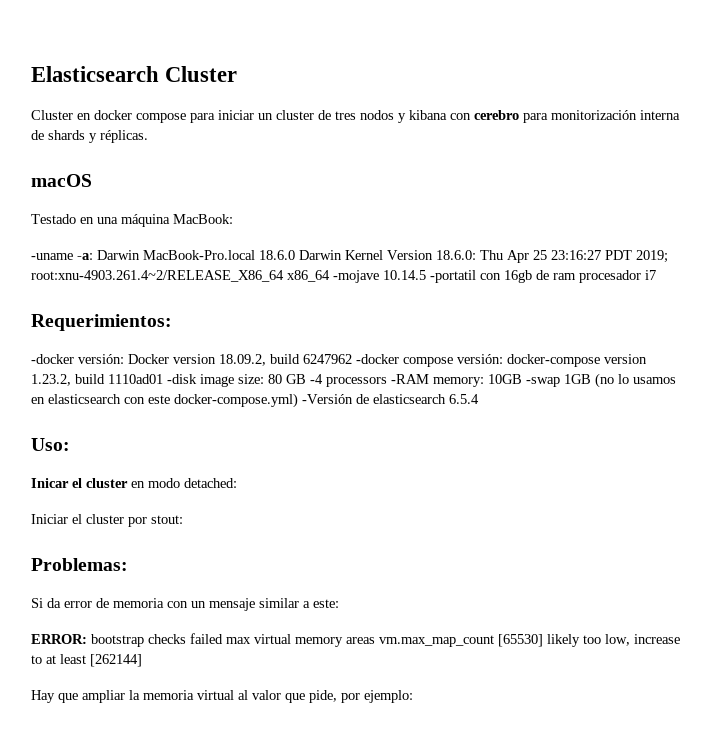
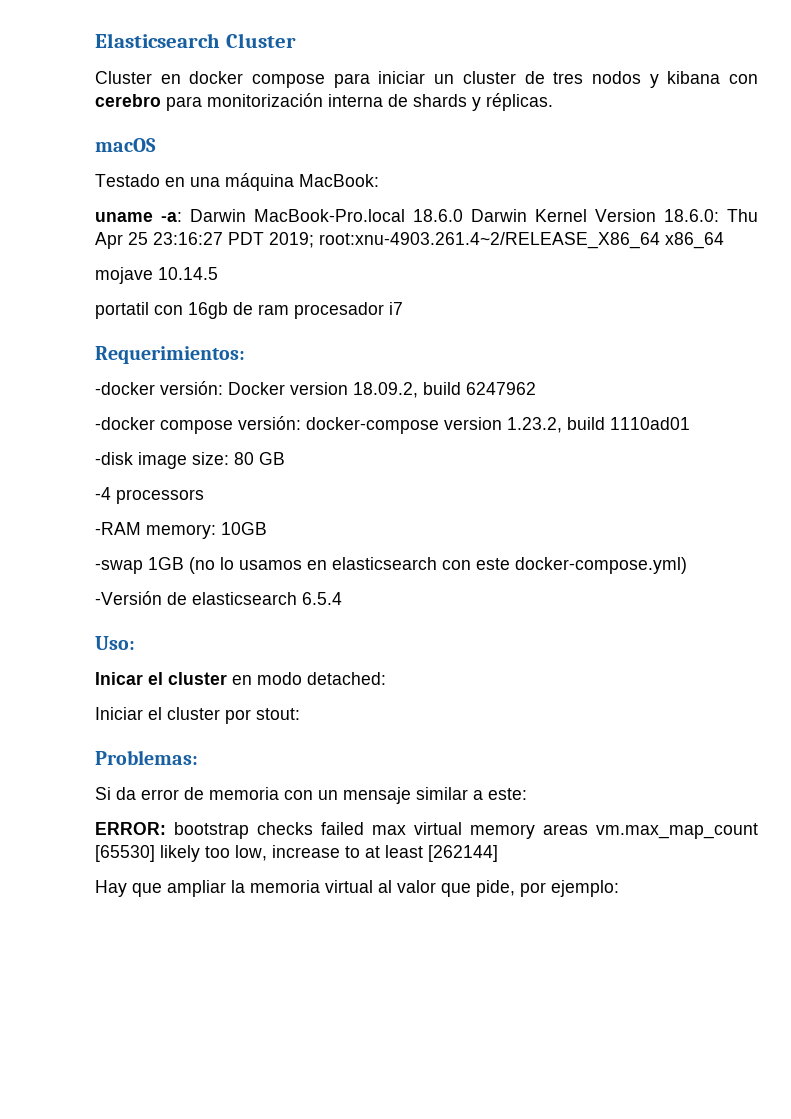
- -uname -a: Darwin MacBook-Pro.local 18.6.0 Darwin Kernel Version 18.6.0: Thu Apr 25 23:16:27 PDT 2019; root:xnu-4903.261.4~2/RELEASE_X86_64 x86_64 -mojave 10.14.5 -portatil con 16gb de ram procesador i7
+ uname -a: Darwin MacBook-Pro.local 18.6.0 Darwin Kernel Version 18.6.0: Thu Apr 25 23:16:27 PDT 2019; root:xnu-4903.261.4~2/RELEASE_X86_64 x86_64
+ mojave 10.14.5
+ portatil con 16gb de ram procesador i7
- -docker versión: Docker version 18.09.2, build 6247962 -docker compose versión: docker-compose version 1.23.2, build 1110ad01 -disk image size: 80 GB -4 processors -RAM memory: 10GB -swap 1GB (no lo usamos en elasticsearch con este docker-compose.yml) -Versión de elasticsearch 6.5.4
+ -docker versión: Docker version 18.09.2, build 6247962
+ -docker compose versión: docker-compose version 1.23.2, build 1110ad01
+ -disk image size: 80 GB
+ -4 processors
+ -RAM memory: 10GB
+ -swap 1GB (no lo usamos en elasticsearch con este docker-compose.yml)
+ -Versión de elasticsearch 6.5.4

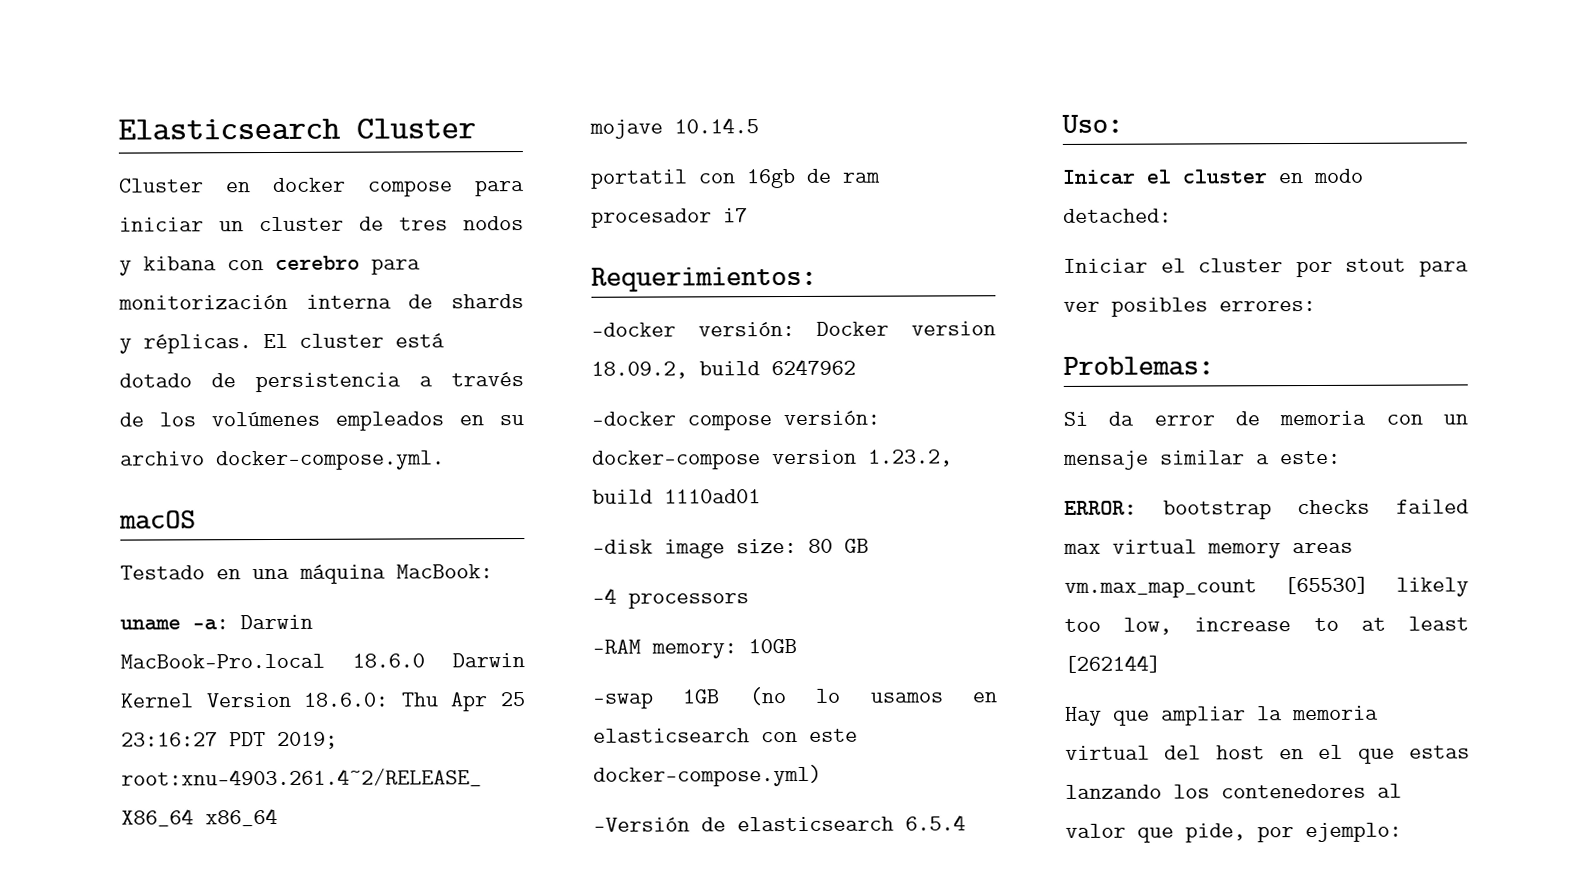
+ El cluster está dotado de persistencia a través de los volúmenes empleados en su archivo docker-compose.yml.
- Iniciar el cluster por stout:
+ Iniciar el cluster por stout para ver posibles errores:
- Hay que ampliar la memoria virtual al valor que pide, por ejemplo:
+ Hay que ampliar la memoria virtual del host en el que estas lanzando los contenedores al valor que pide, por ejemplo:

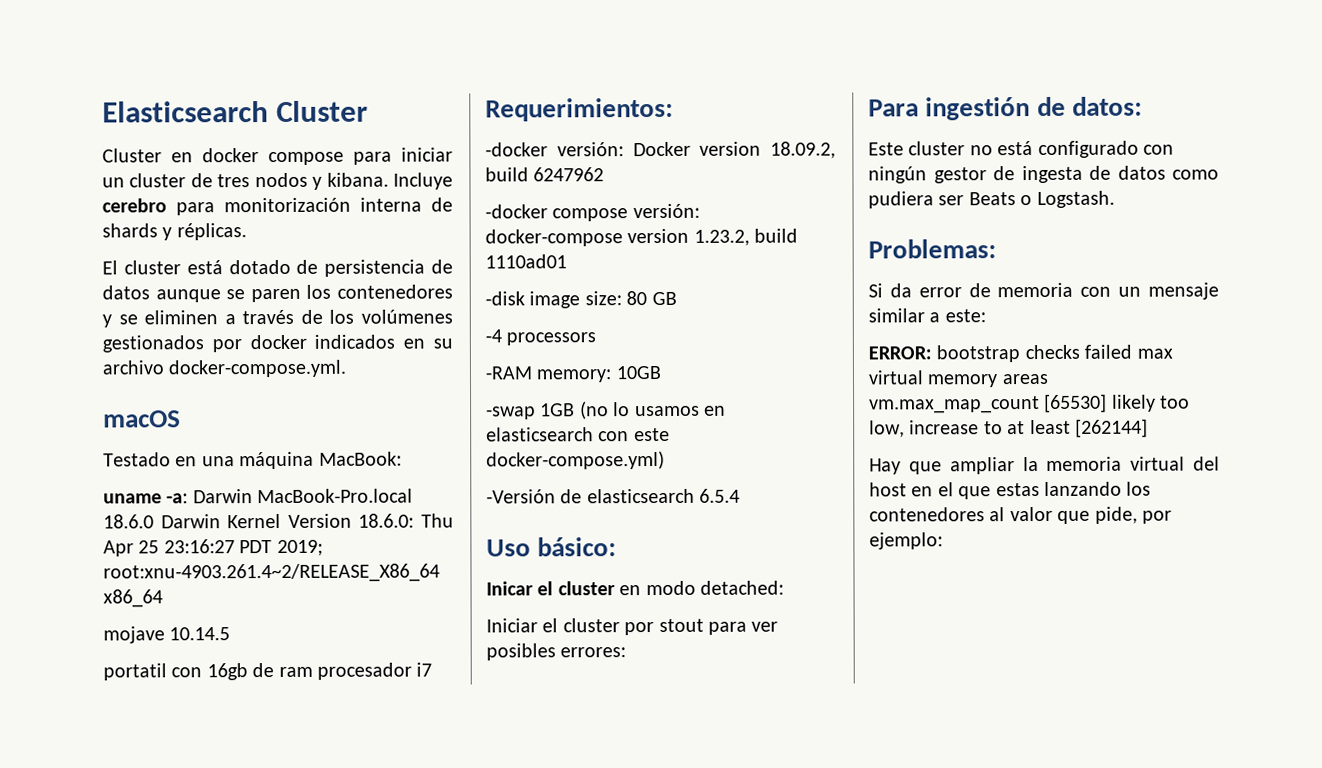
- Cluster en docker compose para iniciar un cluster de tres nodos y kibana con cerebro para monitorización interna de shards y réplicas. El cluster está dotado de persistencia a través de los volúmenes empleados en su archivo docker-compose.yml.
+ Cluster en docker compose para iniciar un cluster de tres nodos y kibana. Incluye cerebro para monitorización interna de shards y réplicas.
+ El cluster está dotado de persistencia de datos aunque se paren los contenedores y se eliminen a través de los volúmenes gestionados por docker indicados en su archivo docker-compose.yml.
- Uso:
+ Uso básico:
+ Para ingestión de datos:
+ Este cluster no está configurado con ningún gestor de ingesta de datos como pudiera ser Beats o Logstash.

